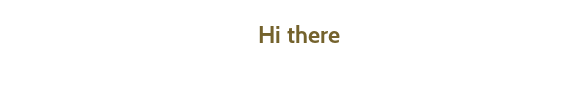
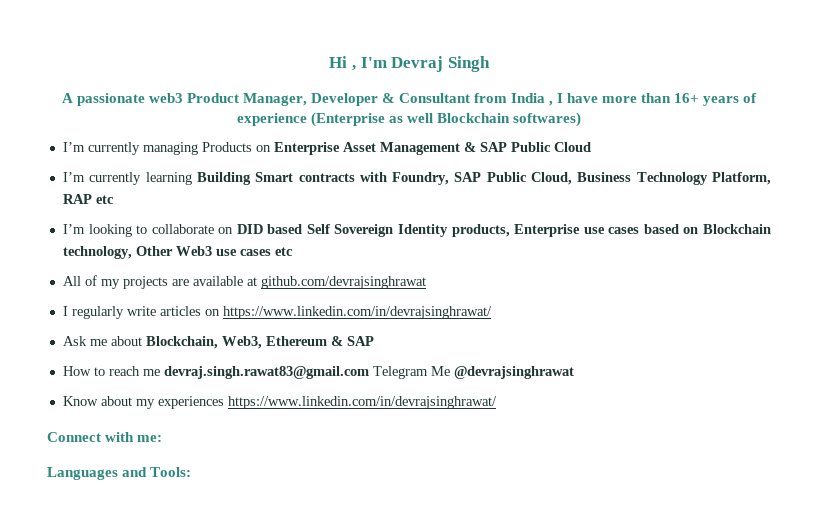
- Hi there
+ Hi , I'm Devraj Singh
+ A passionate web3 Product Manager, Developer & Consultant from India , I have more than 16+ years of experience (Enterprise as well Blockchain softwares)
+ I’m currently managing Products on Enterprise Asset Management & SAP Public Cloud
+ I’m currently learning Building Smart contracts with Foundry, SAP Public Cloud, Business Technology Platform, RAP etc
+ I’m looking to collaborate on DID based Self Sovereign Identity products, Enterprise use cases based on Blockchain technology, Other Web3 use cases etc
+ All of my projects are available at github.com/devrajsinghrawat
+ I regularly write articles on https://www.linkedin.com/in/devrajsinghrawat/
+ Ask me about Blockchain, Web3, Ethereum & SAP
+ How to reach me devraj.singh.rawat83@gmail.com Telegram Me @devrajsinghrawat
+ Know about my experiences https://www.linkedin.com/in/devrajsinghrawat/
+ Connect with me:
+ Languages and Tools:

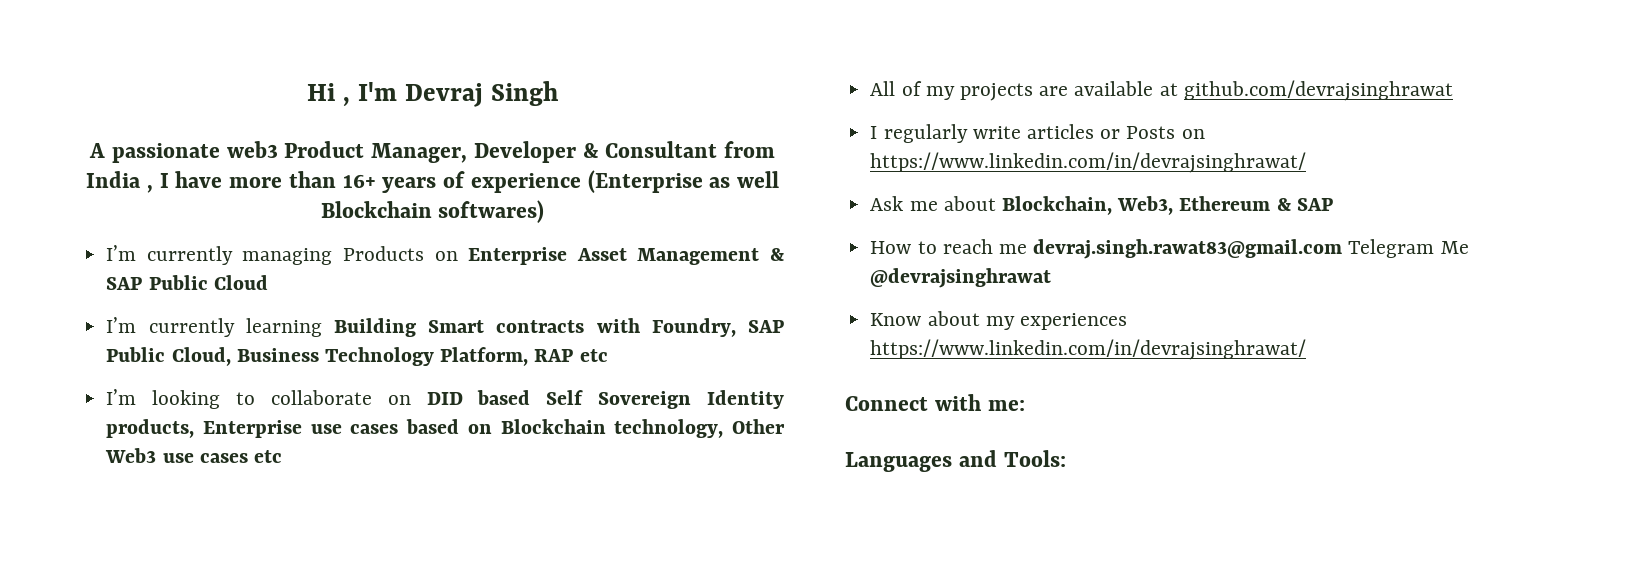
- I regularly write articles on https://www.linkedin.com/in/devrajsinghrawat/
+ I regularly write articles or Posts on https://www.linkedin.com/in/devrajsinghrawat/

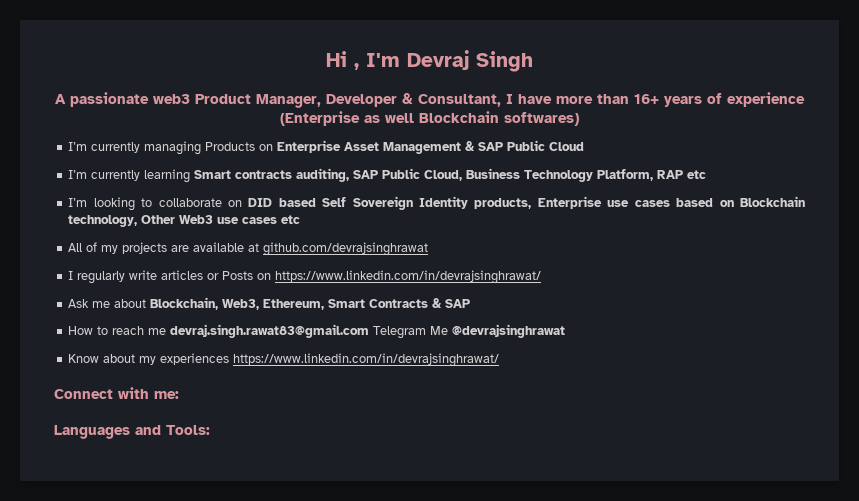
- A passionate web3 Product Manager, Developer & Consultant from India , I have more than 16+ years of experience (Enterprise as well Blockchain softwares)
+ A passionate web3 Product Manager, Developer & Consultant, I have more than 16+ years of experience (Enterprise as well Blockchain softwares)
- I’m currently learning Building Smart contracts with Foundry, SAP Public Cloud, Business Technology Platform, RAP etc
+ I’m currently learning Smart contracts auditing, SAP Public Cloud, Business Technology Platform, RAP etc
- Ask me about Blockchain, Web3, Ethereum & SAP
+ Ask me about Blockchain, Web3, Ethereum, Smart Contracts & SAP

